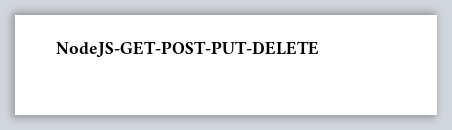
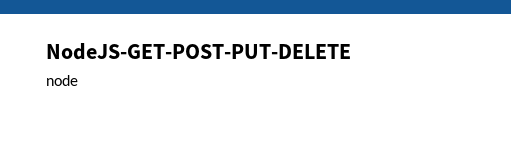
+ node

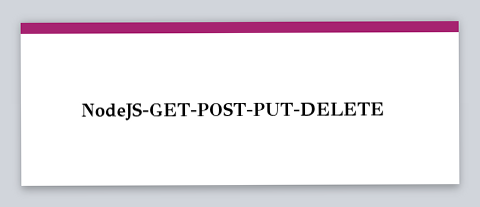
- node

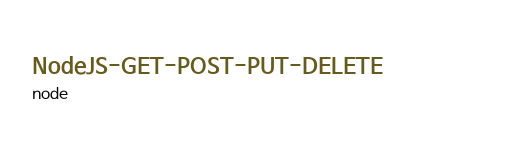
+ node

